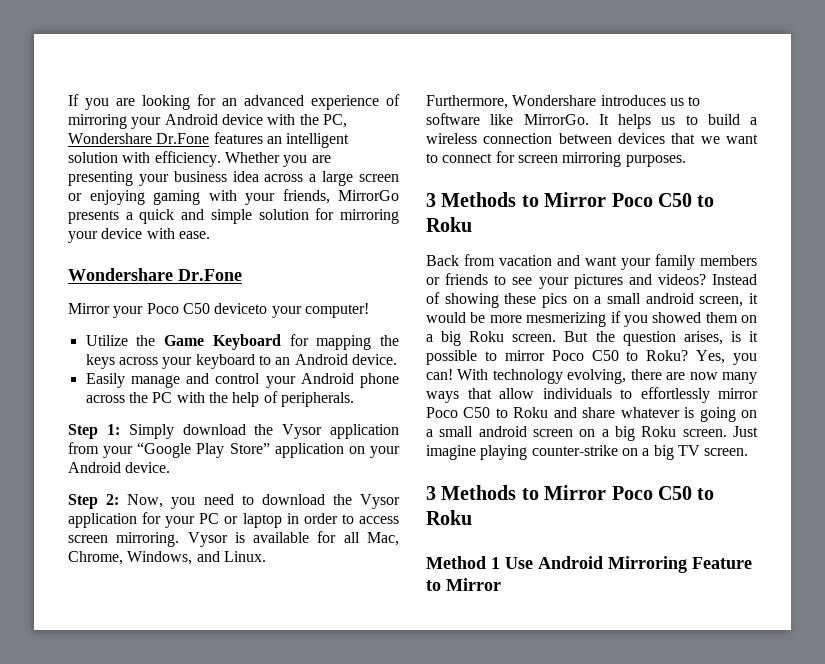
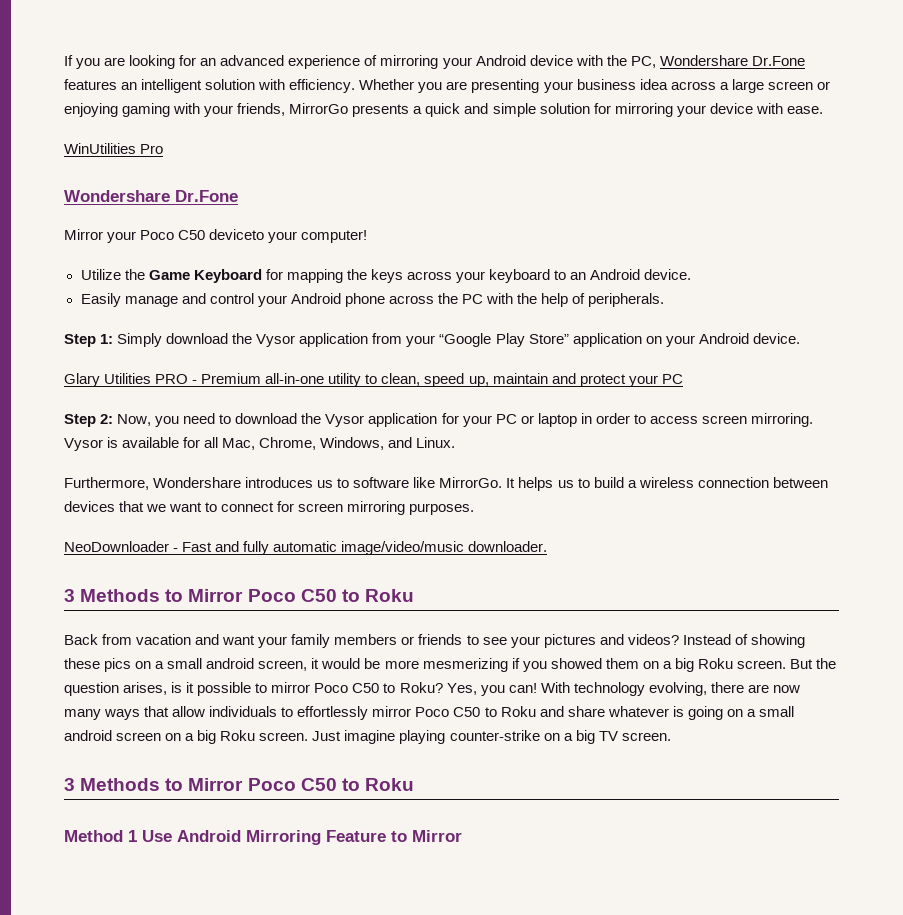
+ WinUtilities Pro
+ Glary Utilities PRO - Premium all-in-one utility to clean, speed up, maintain and protect your PC
+ NeoDownloader - Fast and fully automatic image/video/music downloader.

